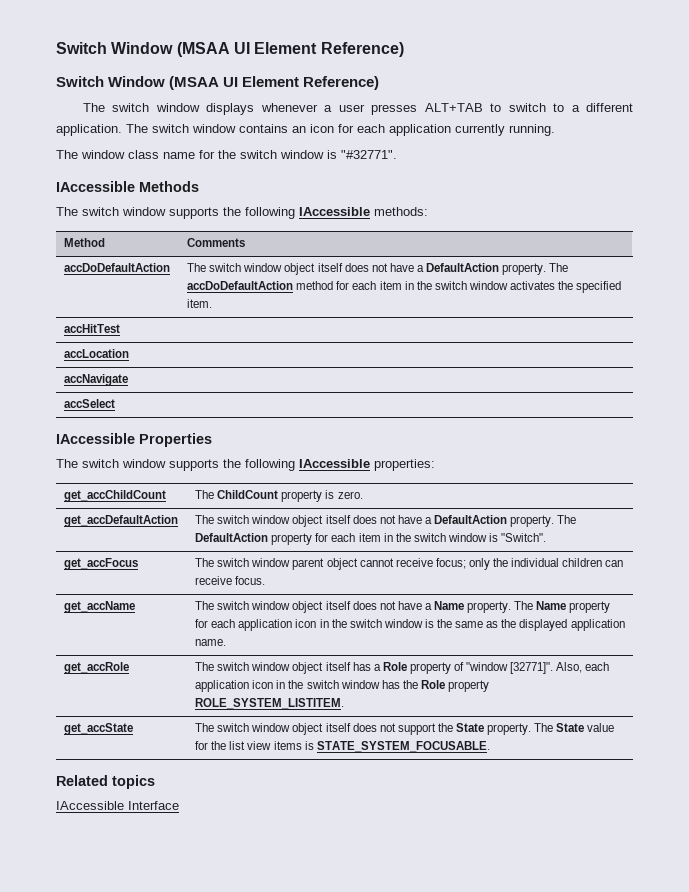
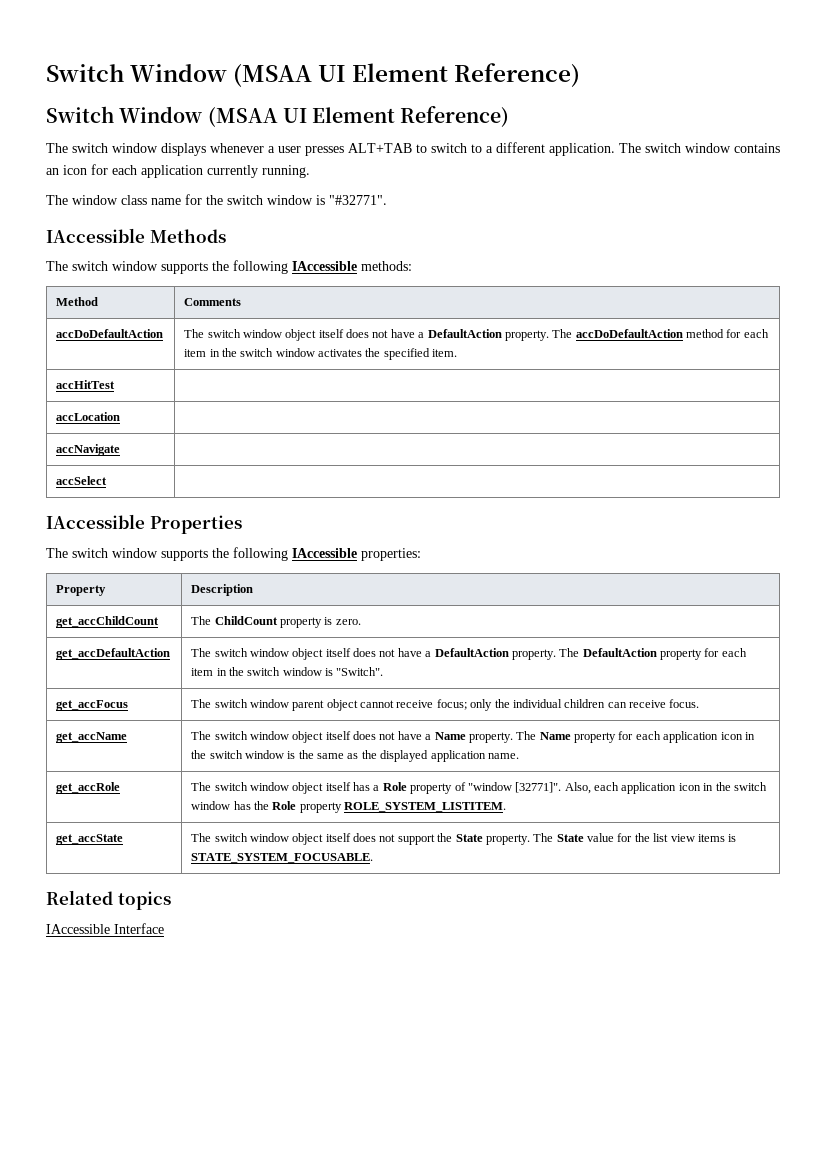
+ Property | Description

